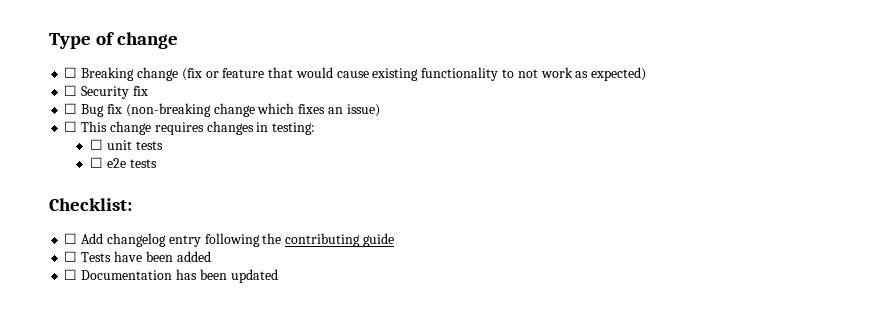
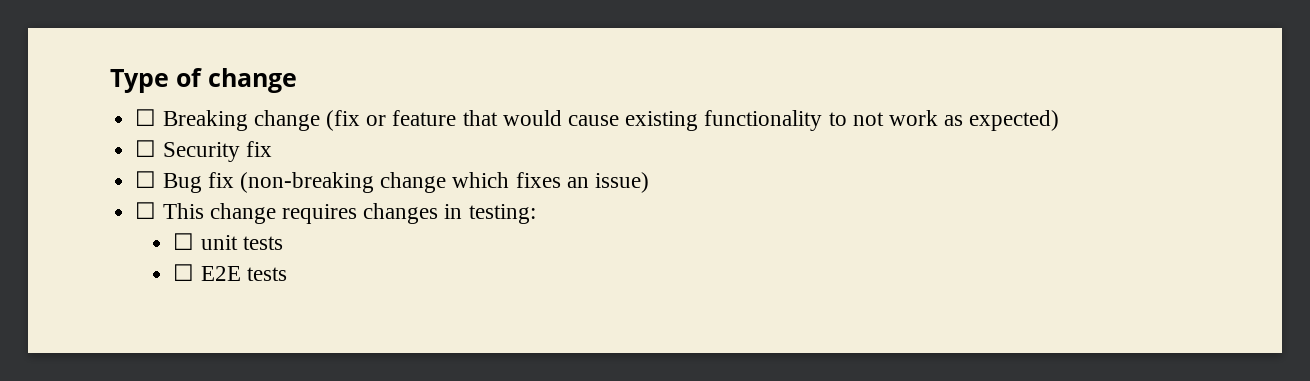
- ☐ e2e tests
- Checklist:
- ☐ Add changelog entry following the contributing guide
- ☐ Tests have been added
- ☐ Documentation has been updated
+ ☐ E2E tests

